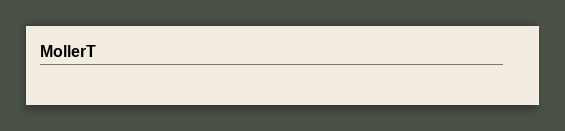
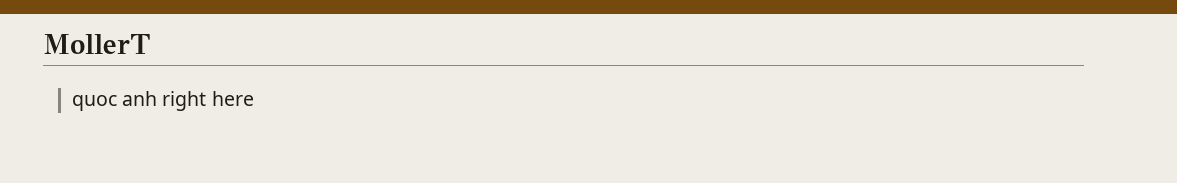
+ quoc anh right here

